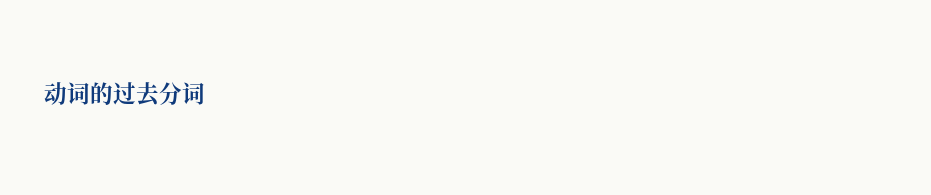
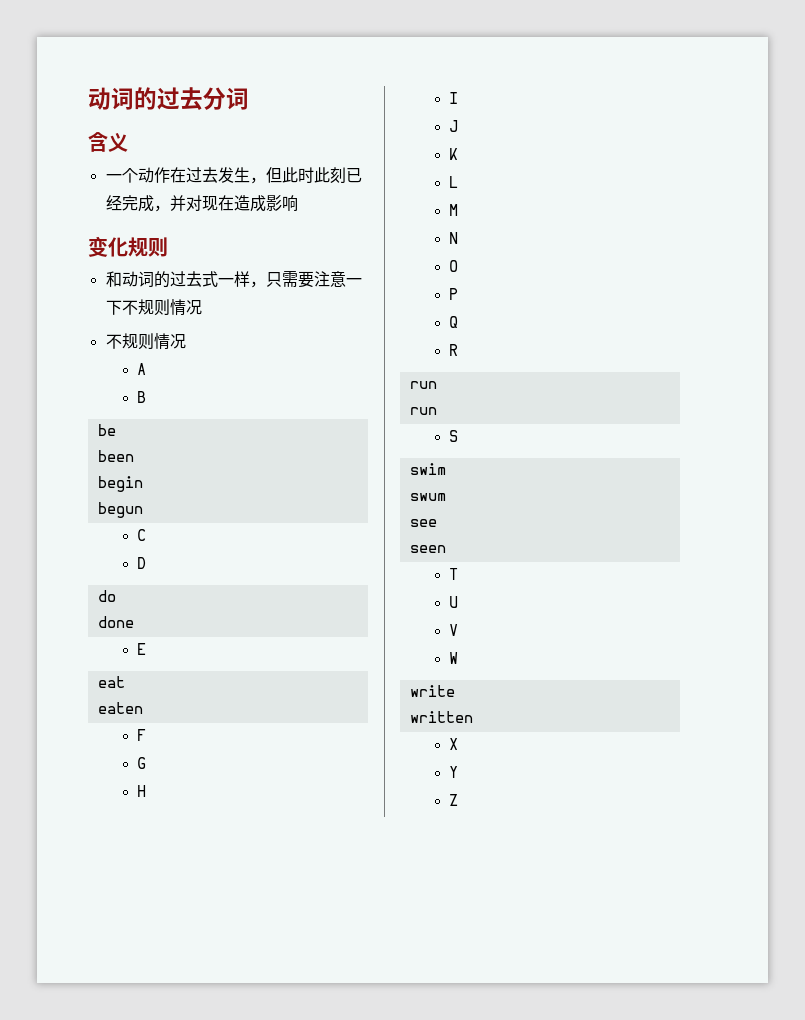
+ 含义
+ 一个动作在过去发生，但此时此刻已经完成，并对现在造成影响
+ 变化规则
+ 和动词的过去式一样，只需要注意一下不规则情况
+ 不规则情况
+ A
+ B
+ be
+ been
+ begin
+ begun
+ C
+ D
+ do
+ done
+ E
+ eat
+ eaten
+ F
+ G
+ H
+ I
+ J
+ K
+ L
+ M
+ N
+ O
+ P
+ Q
+ R
+ run
+ run
+ S
+ swim
+ swum
+ see
+ seen
+ T
+ U
+ V
+ W
+ write
+ written
+ X
+ Y
+ Z

